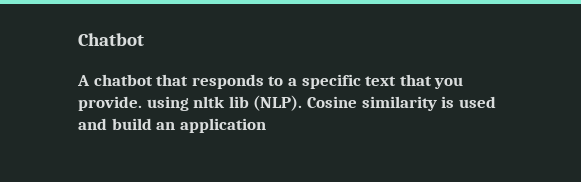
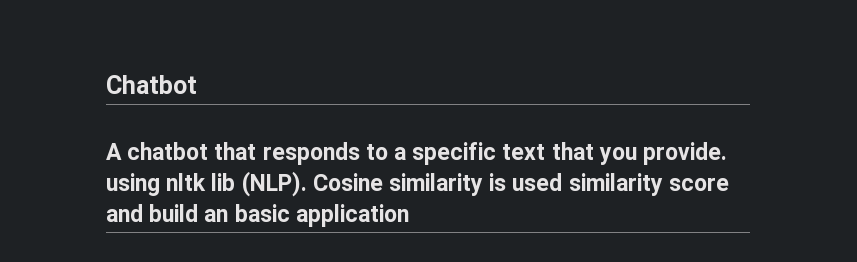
- Cosine similarity is used and build an application
+ Cosine similarity is used similarity score and build an basic application

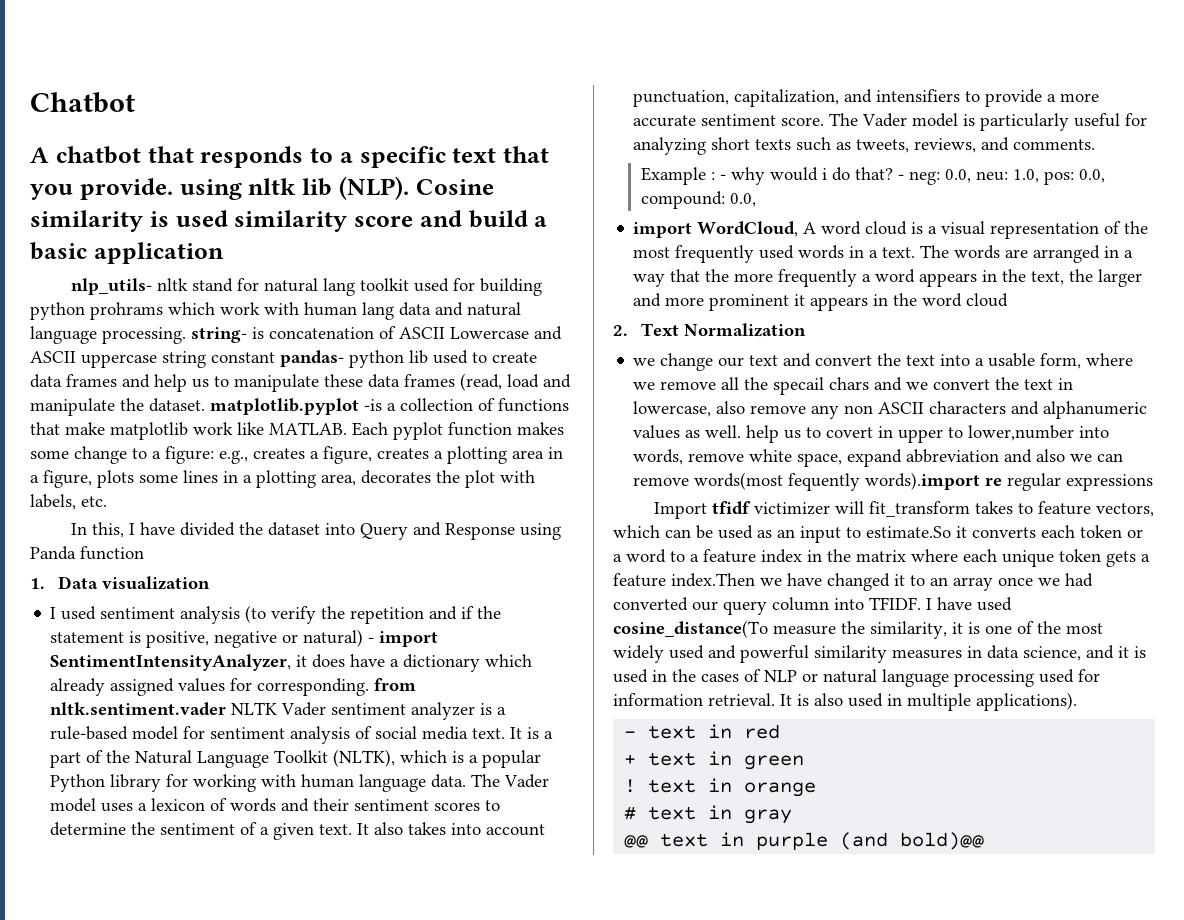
- Cosine similarity is used similarity score and build an basic application
+ Cosine similarity is used similarity score and build a basic application
+ nlp_utils- nltk stand for natural lang toolkit used for building python prohrams which work with human lang data and natural language processing. string- is concatenation of ASCII Lowercase and ASCII uppercase string constant pandas- python lib used to create data frames and help us to manipulate these data frames (read, load and manipulate the dataset. matplotlib.pyplot -is a collection of functions that make matplotlib work like MATLAB. Each pyplot function makes some change to a figure: e.g., creates a figure, creates a plotting area in a figure, plots some lines in a plotting area, decorates the plot with labels, etc.
+ In this, I have divided the dataset into Query and Response using Panda function
+ 1. Data visualization
+ I used sentiment analysis (to verify the repetition and if the statement is positive, negative or natural) - import SentimentIntensityAnalyzer, it does have a dictionary which already assigned values for corresponding. from nltk.sentiment.vader NLTK Vader sentiment analyzer is a rule-based model for sentiment analysis of social media text. It is a part of the Natural Language Toolkit (NLTK), which is a popular Python library for working with human language data. The Vader model uses a lexicon of words and their sentiment scores to determine the sentiment of a given text. It also takes into account punctuation, capitalization, and intensifiers to provide a more accurate sentiment score. The Vader model is particularly useful for analyzing short texts such as tweets, reviews, and comments.
+ Example : - why would i do that? - neg: 0.0, neu: 1.0, pos: 0.0, compound: 0.0,
+ import WordCloud, A word cloud is a visual representation of the most frequently used words in a text. The words are arranged in a way that the more frequently a word appears in the text, the larger and more prominent it appears in the word cloud
+ 2. Text Normalization
+ we change our text and convert the text into a usable form, where we remove all the specail chars and we convert the text in lowercase, also remove any non ASCII characters and alphanumeric values as well. help us to covert in upper to lower,number into words, remove white space, expand abbreviation and also we can remove words(most fequently words).import re regular expressions
+ Import tfidf victimizer will fit_transform takes to feature vectors, which can be used as an input to estimate.So it converts each token or a word to a feature index in the matrix where each unique token gets a feature index.Then we have changed it to an array once we had converted our query column into TFIDF. I have used cosine_distance(To measure the similarity, it is one of the most widely used and powerful similarity measures in data science, and it is used in the cases of NLP or natural language processing used for information retrieval. It is also used in multiple applications).
+ - text in red
+ + text in green
+ ! text in orange
+ # text in gray
+ @@ text in purple (and bold)@@

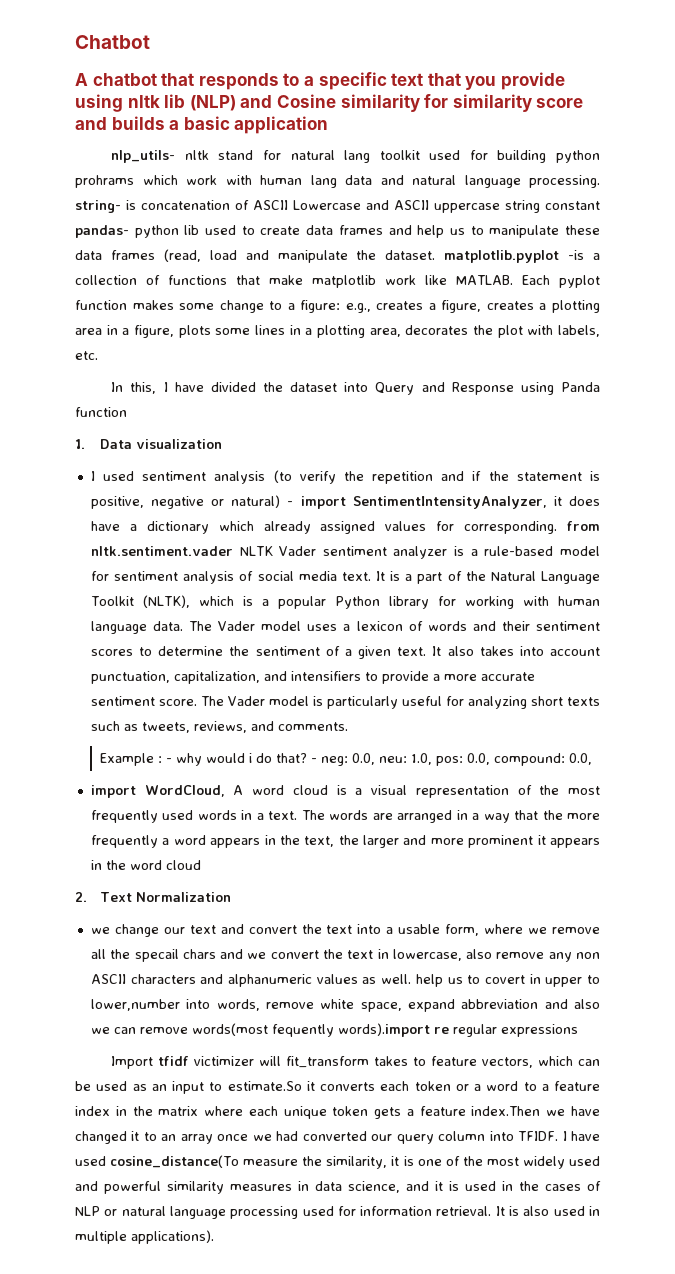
- A chatbot that responds to a specific text that you provide. using nltk lib (NLP). Cosine similarity is used similarity score and build a basic application
+ A chatbot that responds to a specific text that you provide using nltk lib (NLP) and Cosine similarity for similarity score and builds a basic application
- - text in red
- + text in green
- ! text in orange
- # text in gray
- @@ text in purple (and bold)@@

